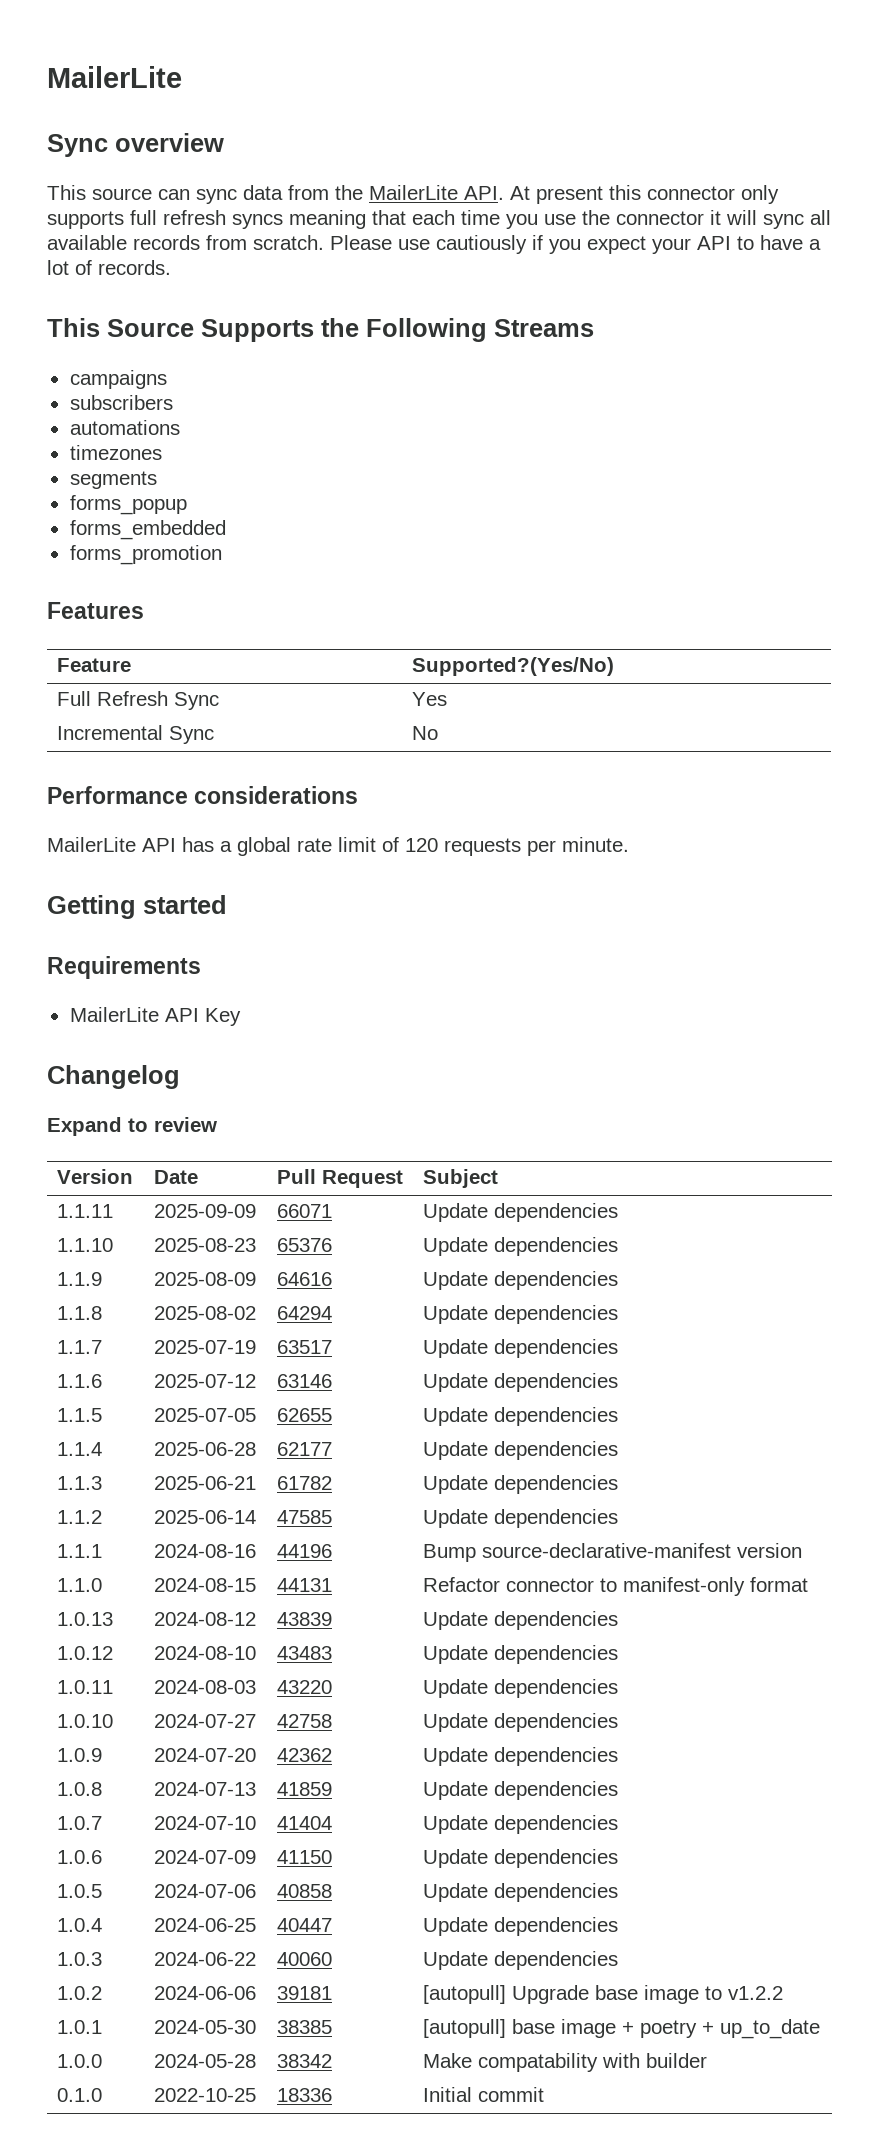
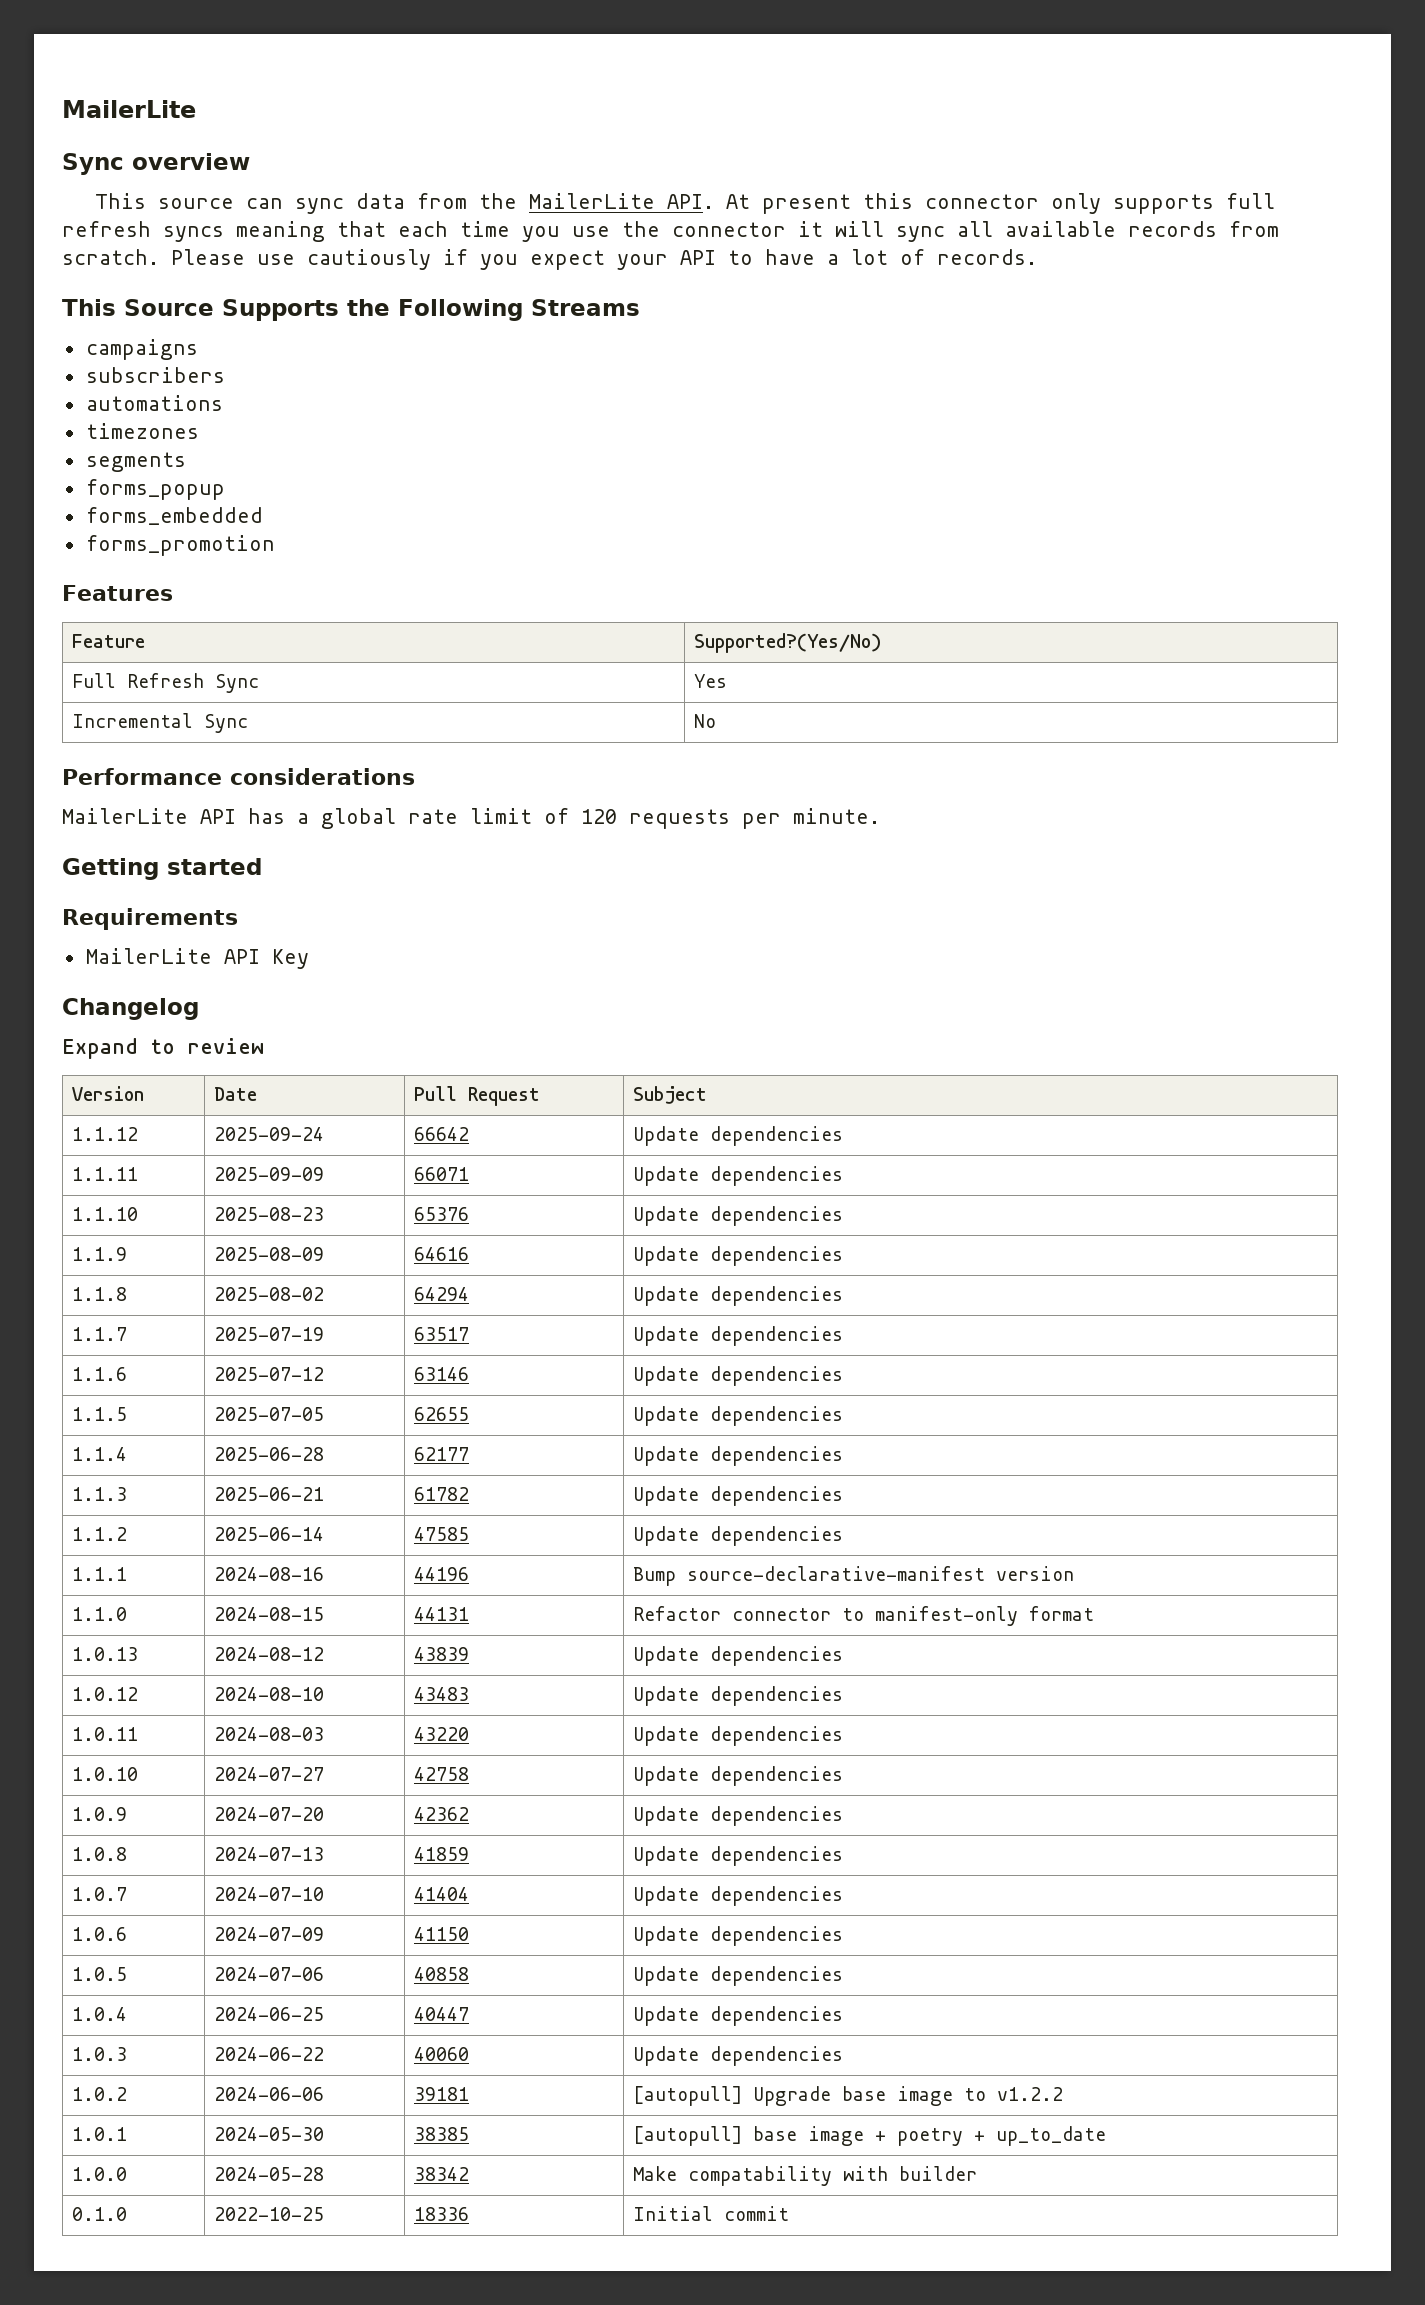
+ 1.1.12 | 2025-09-24 | 66642 | Update dependencies

